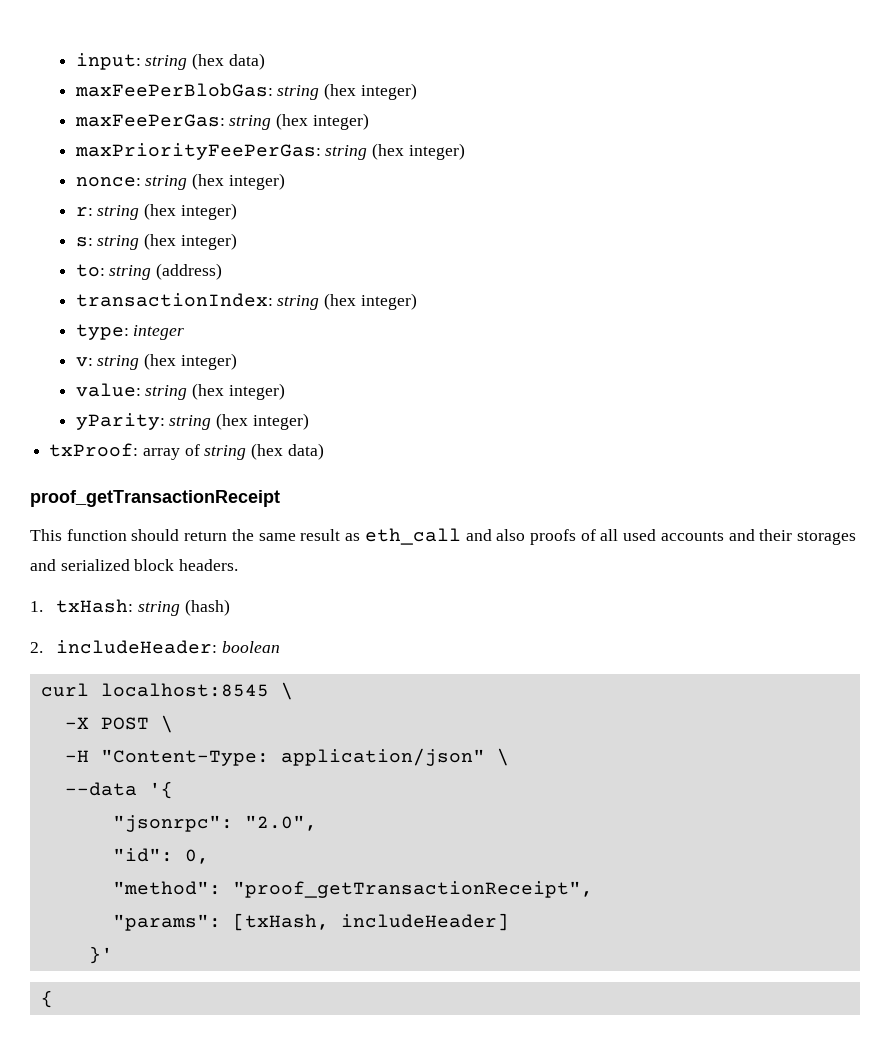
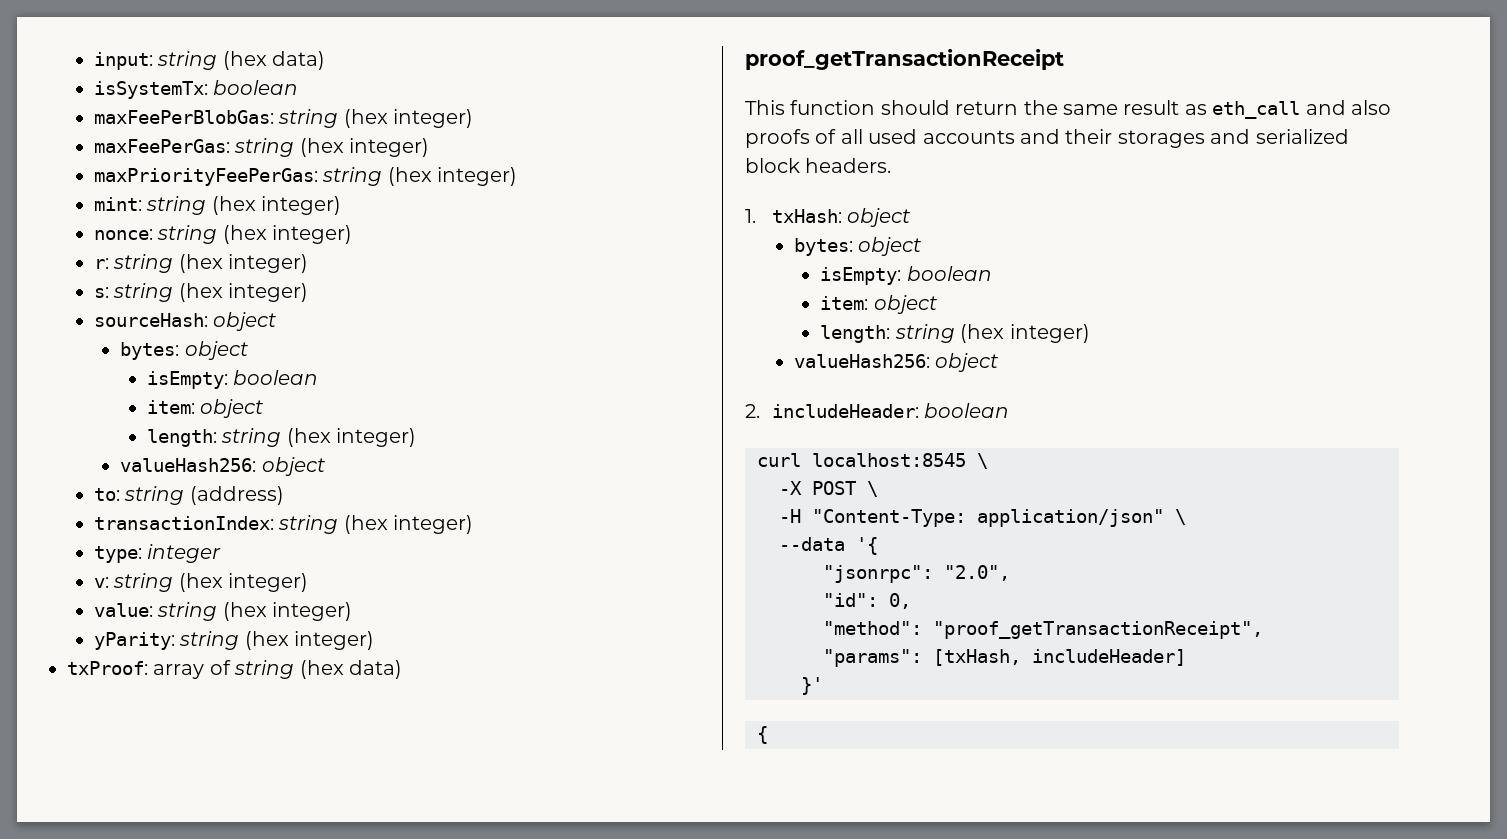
+ isSystemTx: boolean
+ mint: string (hex integer)
+ sourceHash: object
+ bytes: object
+ isEmpty: boolean
+ item: object
+ length: string (hex integer)
+ valueHash256: object
- 1. txHash: string (hash)
+ 1. txHash: object
+ bytes: object
+ isEmpty: boolean
+ item: object
+ length: string (hex integer)
+ valueHash256: object

